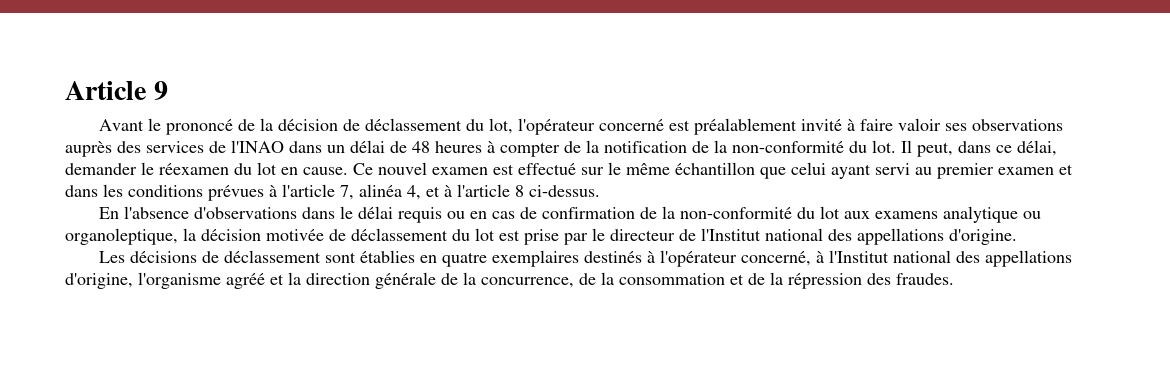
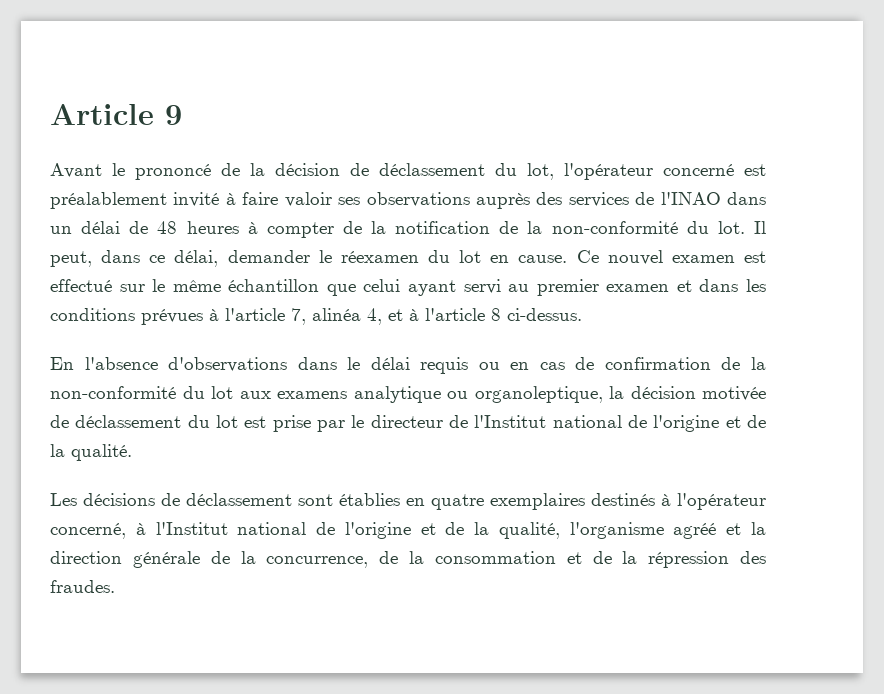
- En l'absence d'observations dans le délai requis ou en cas de confirmation de la non-conformité du lot aux examens analytique ou organoleptique, la décision motivée de déclassement du lot est prise par le directeur de l'Institut national des appellations d'origine.
+ En l'absence d'observations dans le délai requis ou en cas de confirmation de la non-conformité du lot aux examens analytique ou organoleptique, la décision motivée de déclassement du lot est prise par le directeur de l'Institut national de l'origine et de la qualité.
- Les décisions de déclassement sont établies en quatre exemplaires destinés à l'opérateur concerné, à l'Institut national des appellations d'origine, l'organisme agréé et la direction générale de la concurrence, de la consommation et de la répression des fraudes.
+ Les décisions de déclassement sont établies en quatre exemplaires destinés à l'opérateur concerné, à l'Institut national de l'origine et de la qualité, l'organisme agréé et la direction générale de la concurrence, de la consommation et de la répression des fraudes.

